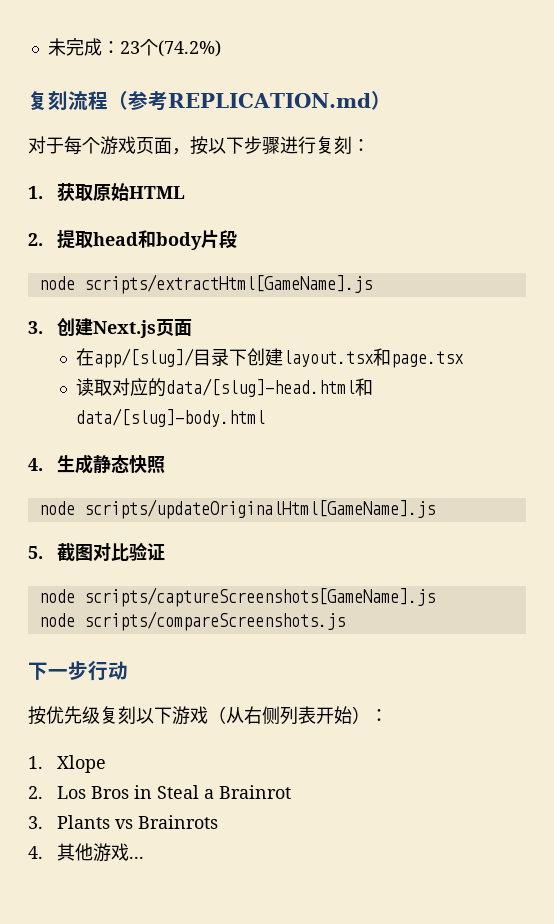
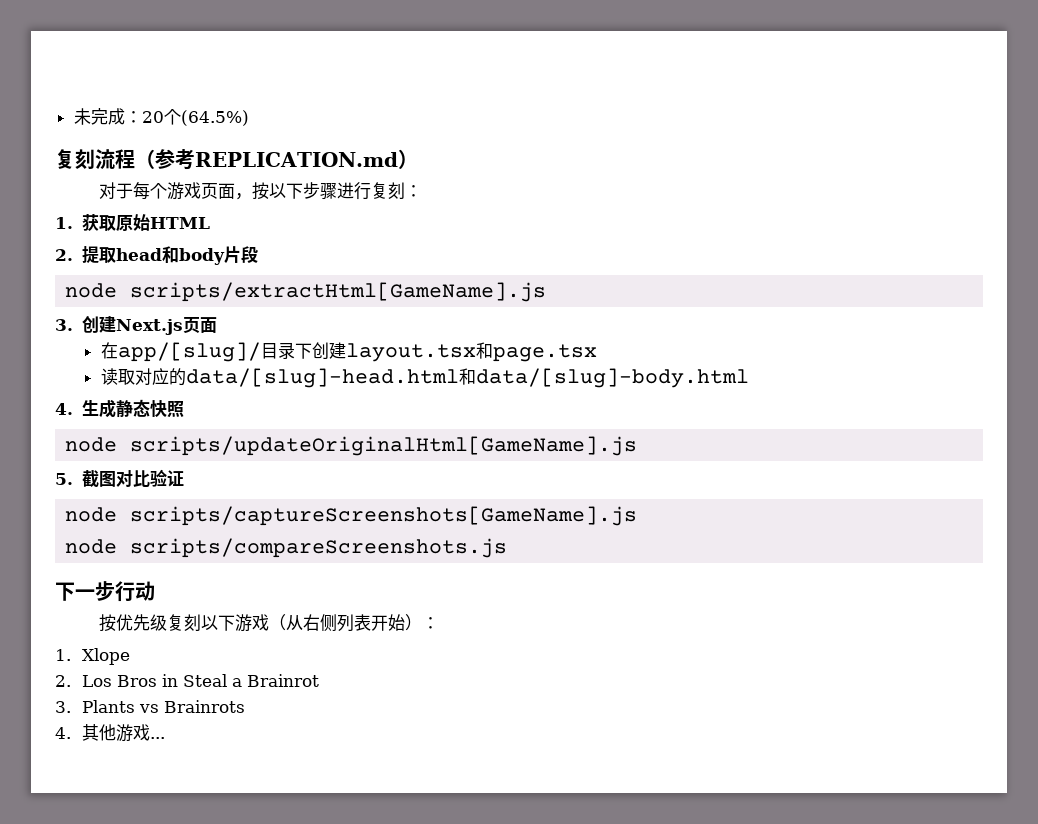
- 未完成：23个(74.2%)
+ 未完成：20个(64.5%)

